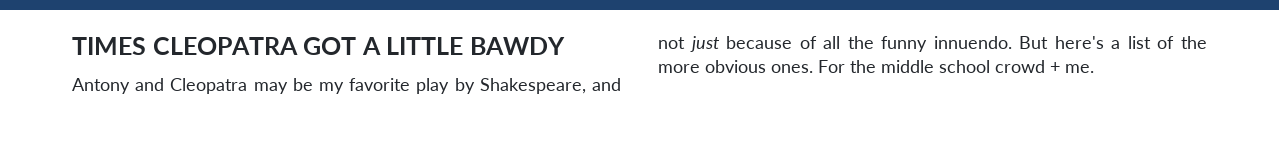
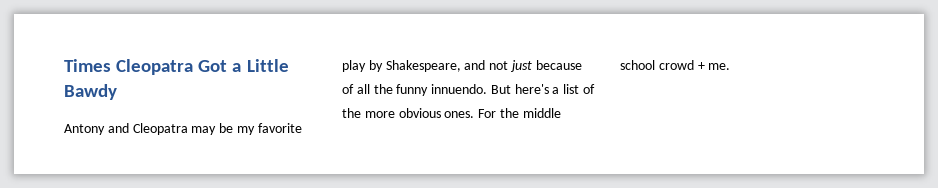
- TIMES CLEOPATRA GOT A LITTLE BAWDY
+ Times Cleopatra Got a Little Bawdy

